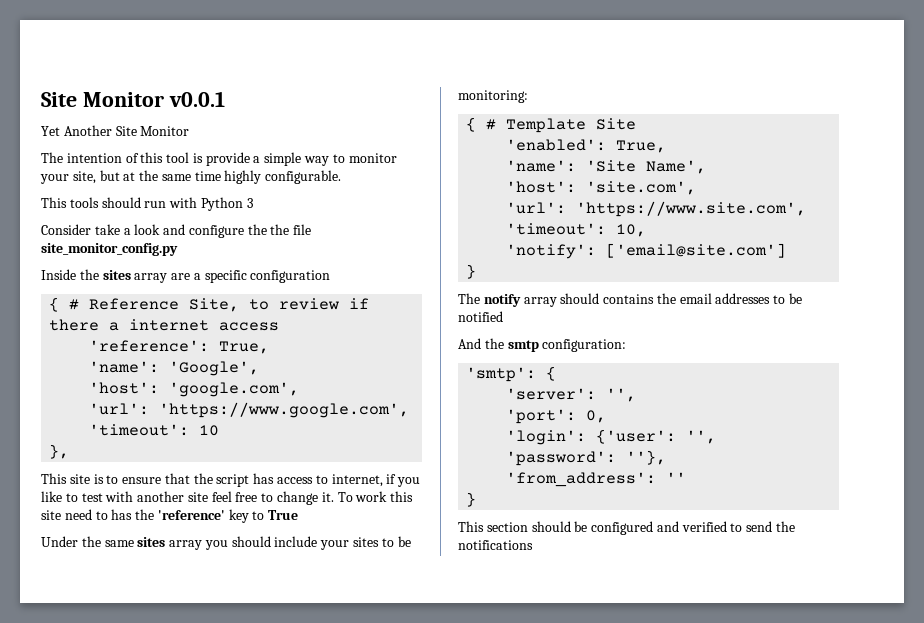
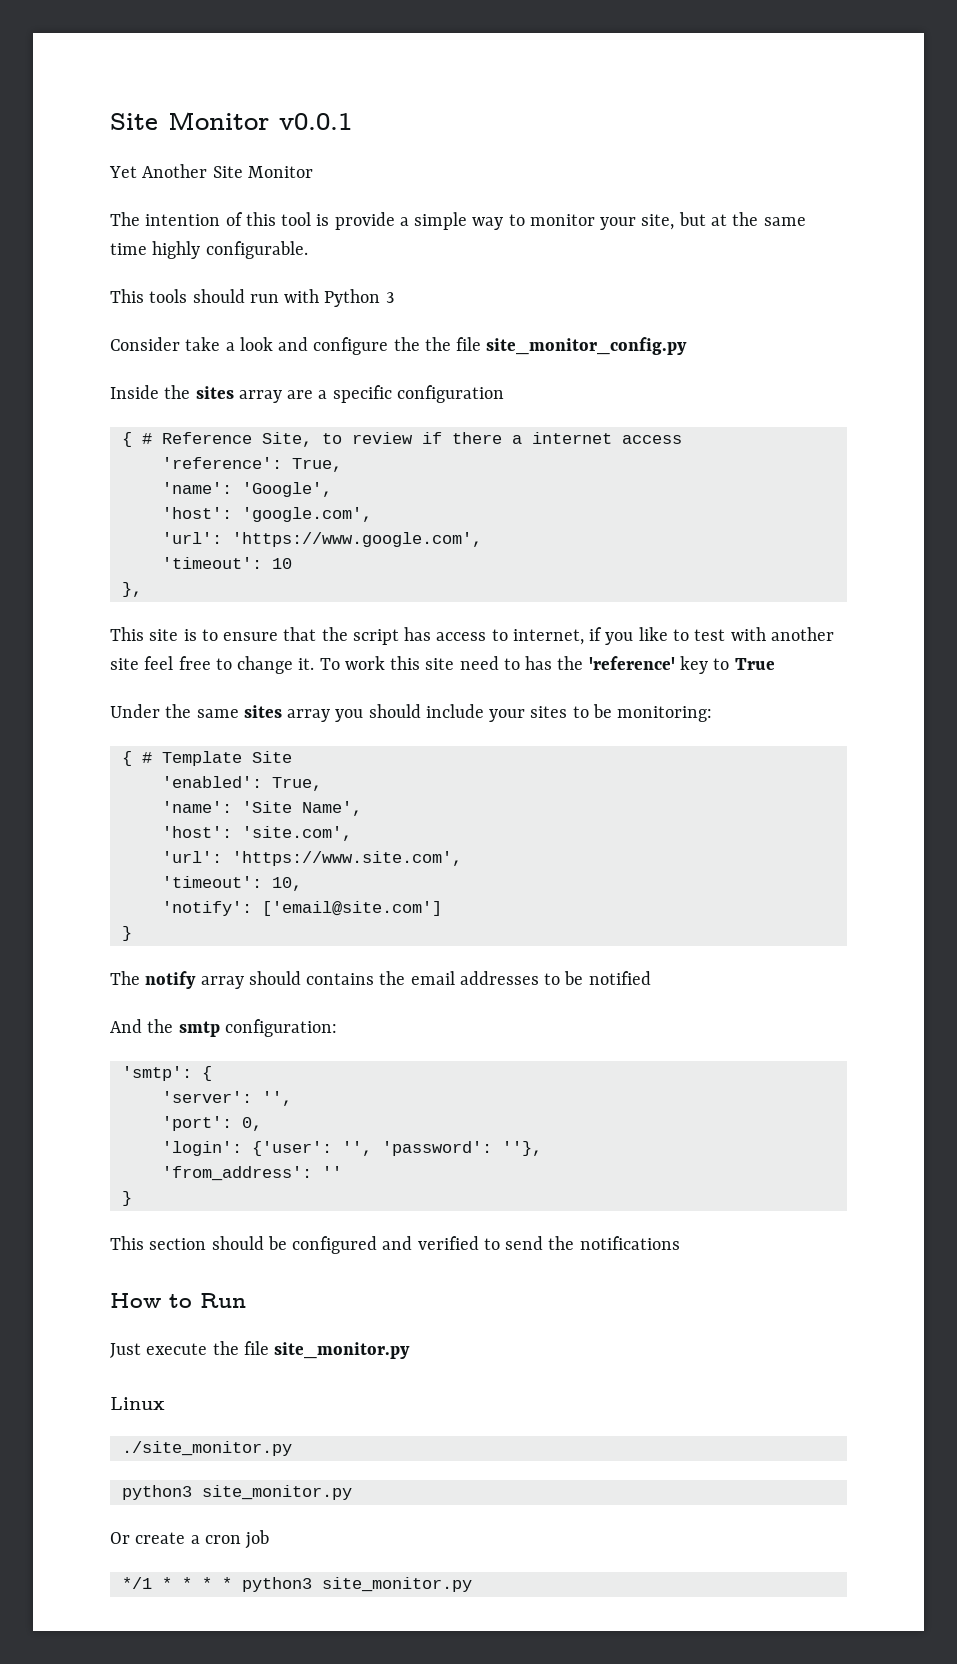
+ How to Run
+ Just execute the file site_monitor.py
+ Linux
+ ./site_monitor.py
+ python3 site_monitor.py
+ Or create a cron job
+ */1 * * * * python3 site_monitor.py

